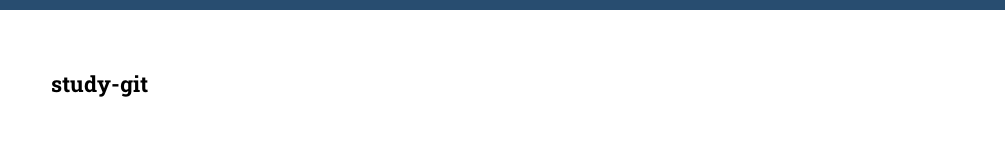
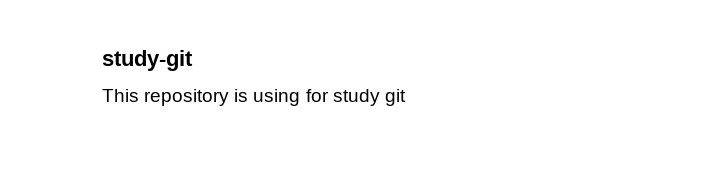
+ This repository is using for study git

